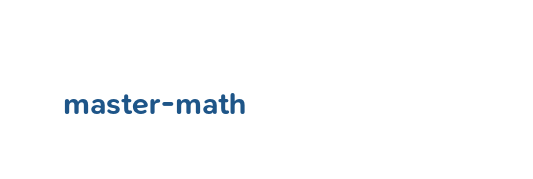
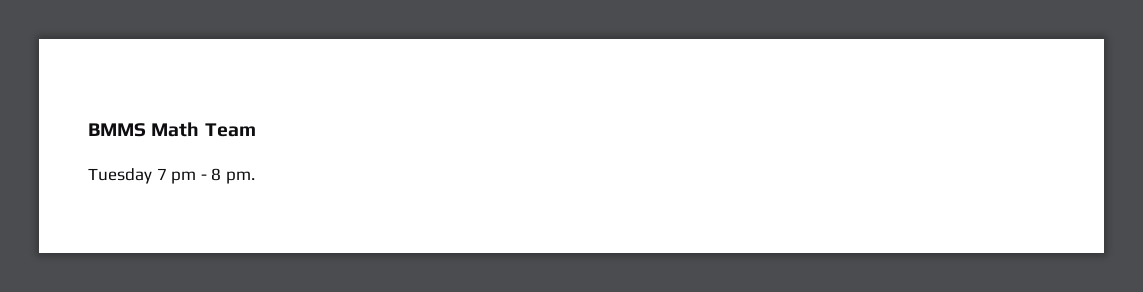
- master-math
+ BMMS Math Team
+ Tuesday 7 pm - 8 pm.

